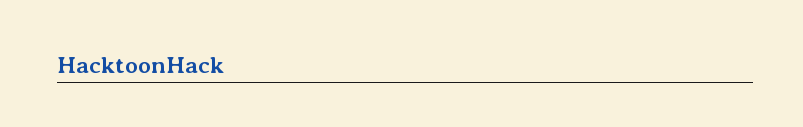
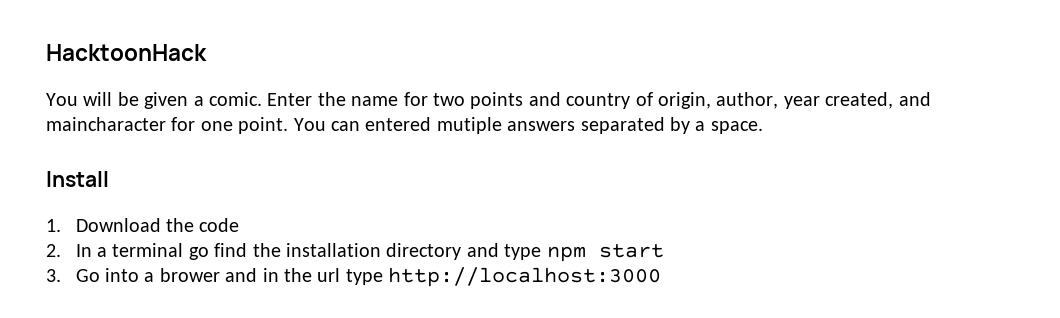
+ You will be given a comic. Enter the name for two points and country of origin, author, year created, and maincharacter for one point. You can entered mutiple answers separated by a space.
+ Install
+ 1. Download the code
+ 2. In a terminal go find the installation directory and type npm start
+ 3. Go into a brower and in the url type http://localhost:3000

